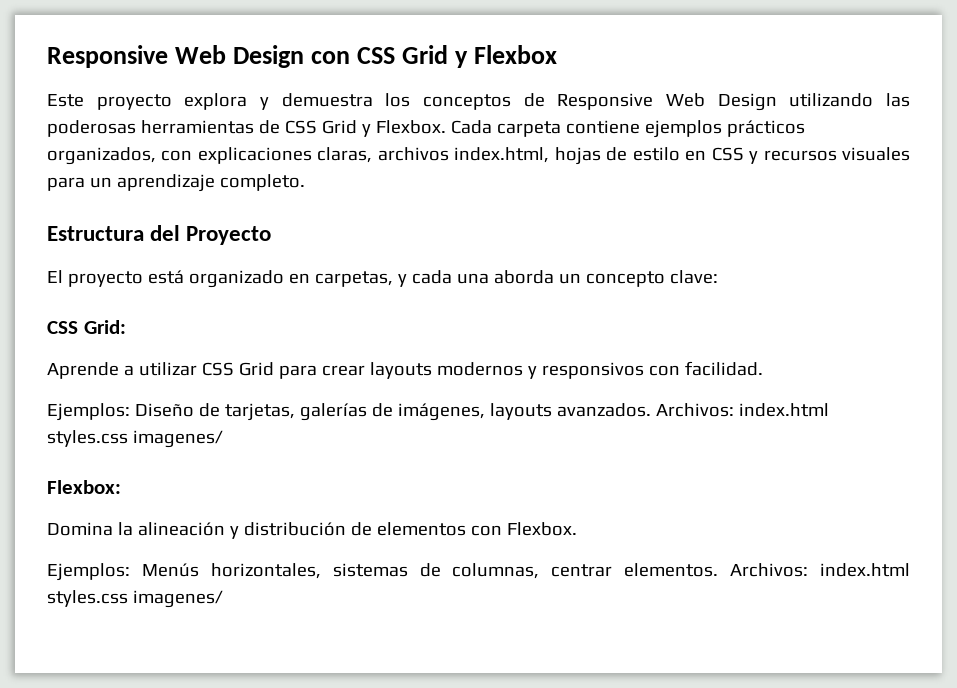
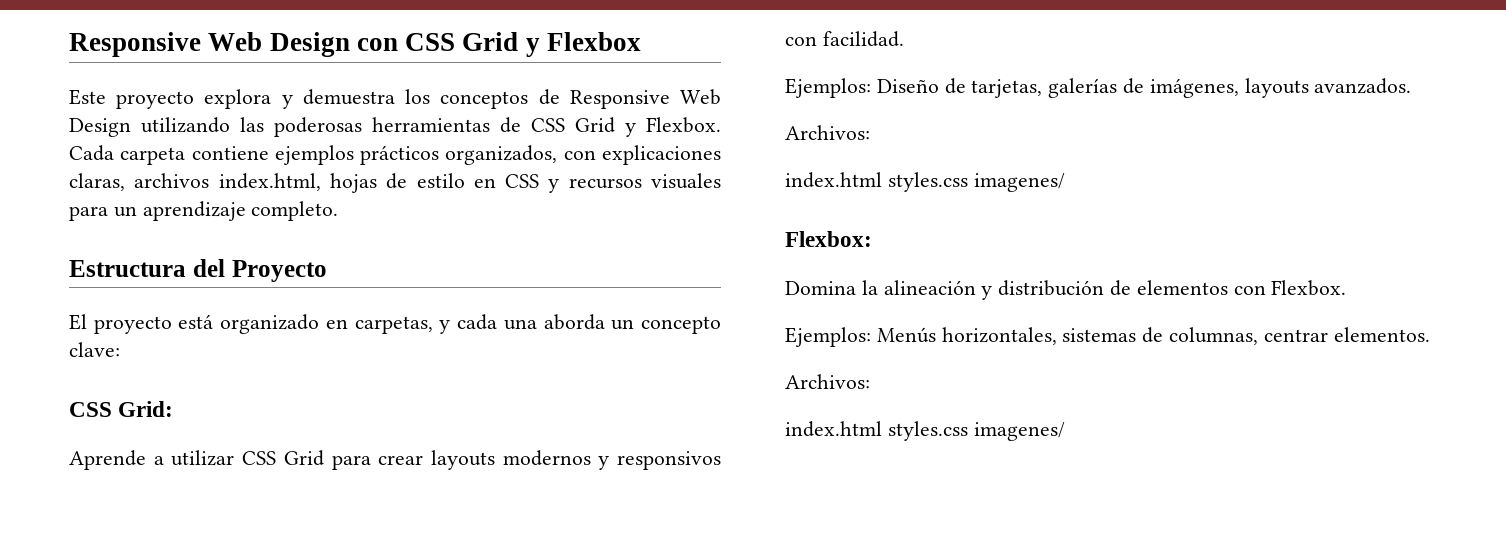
- Ejemplos: Diseño de tarjetas, galerías de imágenes, layouts avanzados. Archivos: index.html styles.css imagenes/
+ Ejemplos: Diseño de tarjetas, galerías de imágenes, layouts avanzados.
+ Archivos:
+ index.html styles.css imagenes/
- Ejemplos: Menús horizontales, sistemas de columnas, centrar elementos. Archivos: index.html styles.css imagenes/
+ Ejemplos: Menús horizontales, sistemas de columnas, centrar elementos.
+ Archivos:
+ index.html styles.css imagenes/

